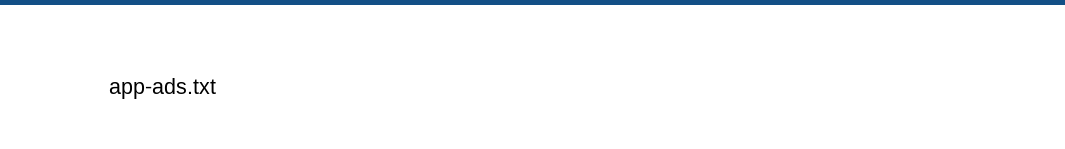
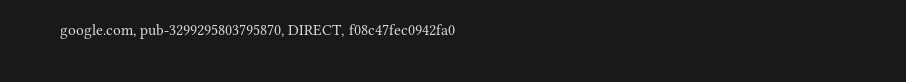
- app-ads.txt
+ google.com, pub-3299295803795870, DIRECT, f08c47fec0942fa0

